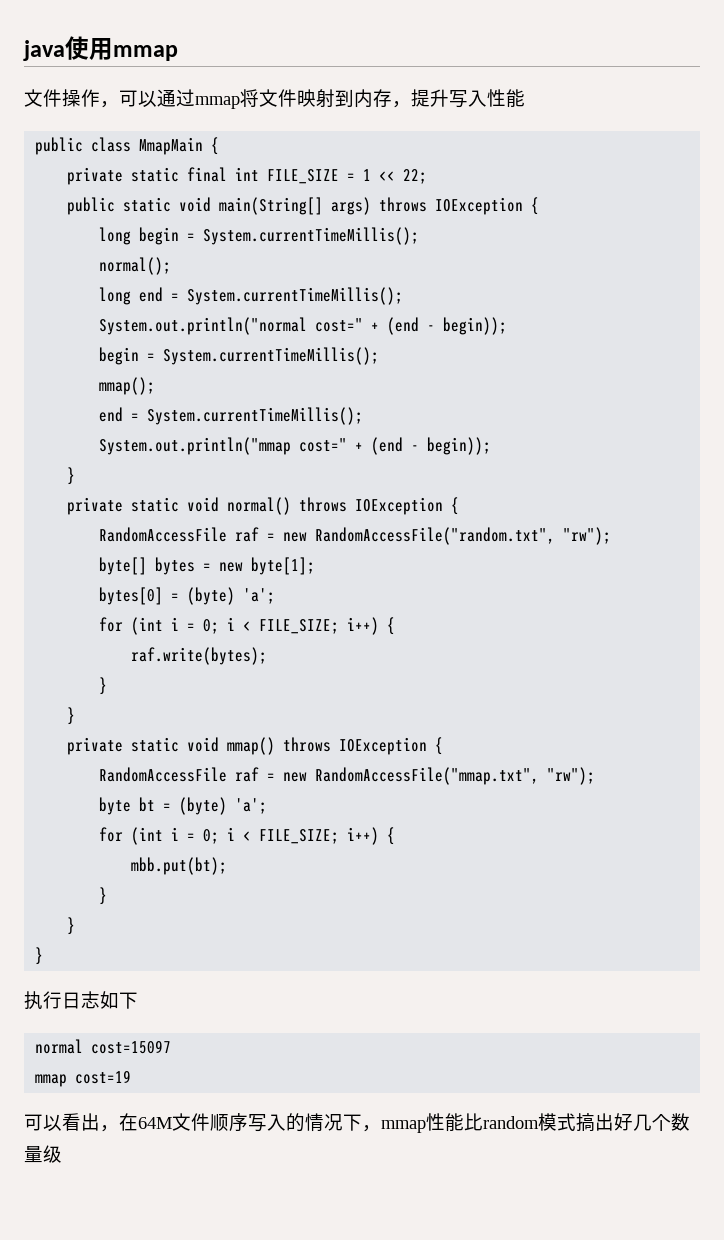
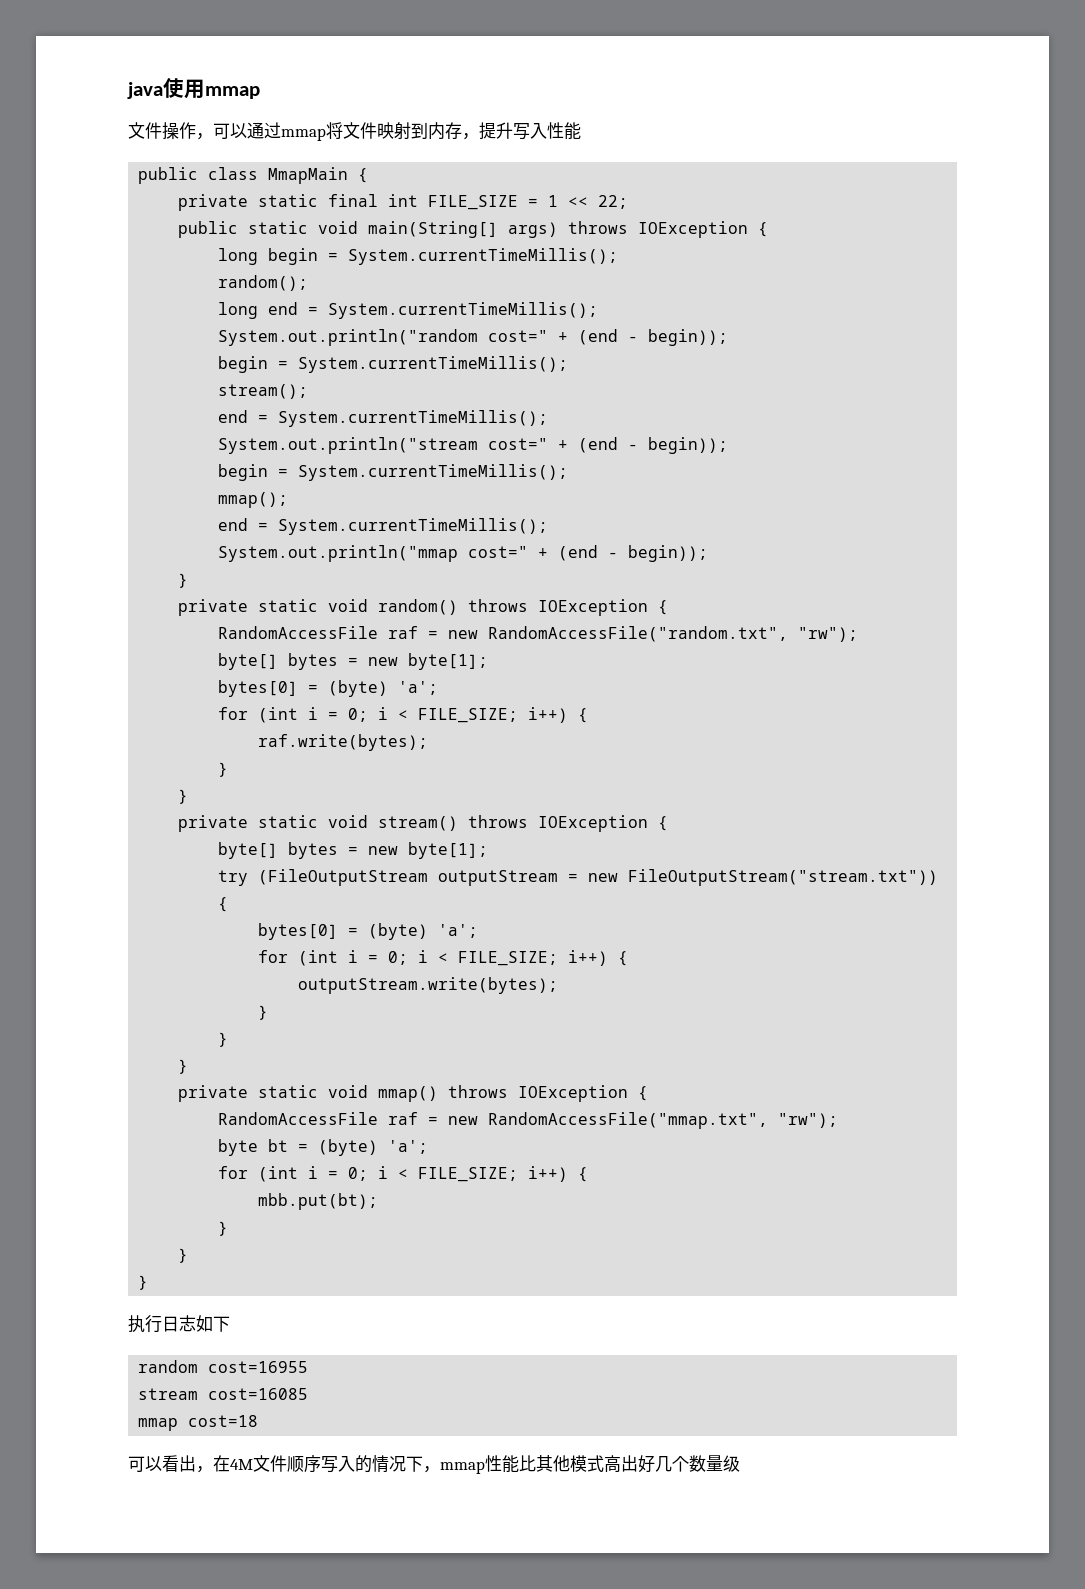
- normal();
+ random();
- System.out.println("normal cost=" + (end - begin));
+ System.out.println("random cost=" + (end - begin));
+ begin = System.currentTimeMillis();
+ stream();
+ end = System.currentTimeMillis();
+ System.out.println("stream cost=" + (end - begin));
- private static void normal() throws IOException {
+ private static void random() throws IOException {
+ private static void stream() throws IOException {
+ byte[] bytes = new byte[1];
+ try (FileOutputStream outputStream = new FileOutputStream("stream.txt")) {
+ bytes[0] = (byte) 'a';
+ for (int i = 0; i < FILE_SIZE; i++) {
+ outputStream.write(bytes);
+ }
+ }
+ }
- normal cost=15097
- mmap cost=19
+ random cost=16955
+ stream cost=16085
+ mmap cost=18
- 可以看出，在64M文件顺序写入的情况下，mmap性能比random模式搞出好几个数量级
+ 可以看出，在4M文件顺序写入的情况下，mmap性能比其他模式高出好几个数量级

